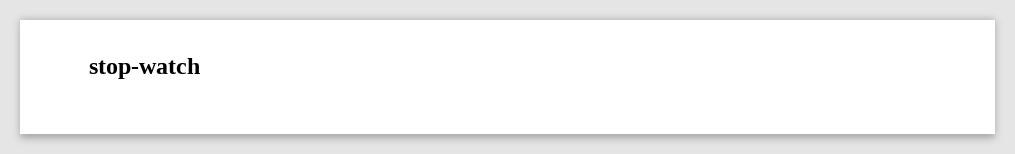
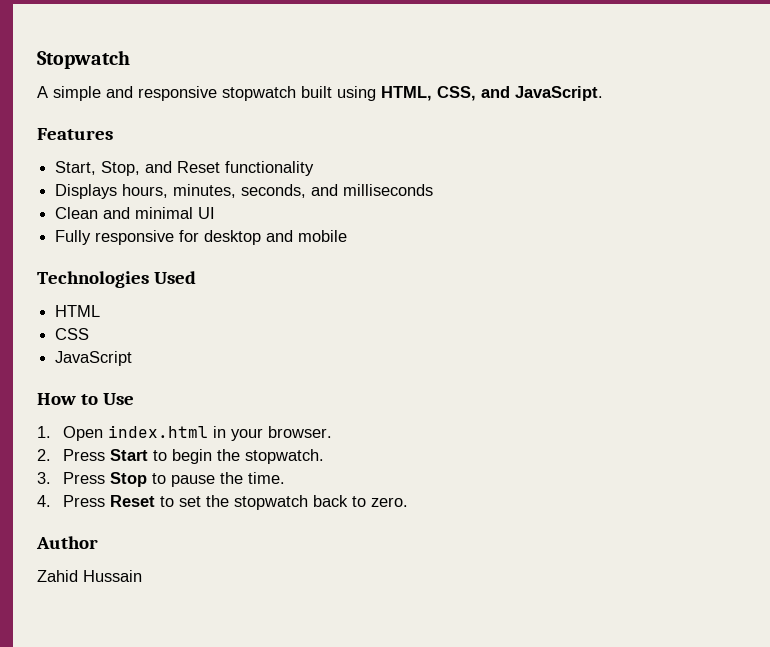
- stop-watch
+ Stopwatch
+ A simple and responsive stopwatch built using HTML, CSS, and JavaScript.
+ Features
+ Start, Stop, and Reset functionality
+ Displays hours, minutes, seconds, and milliseconds
+ Clean and minimal UI
+ Fully responsive for desktop and mobile
+ Technologies Used
+ HTML
+ CSS
+ JavaScript
+ How to Use
+ 1. Open index.html in your browser.
+ 2. Press Start to begin the stopwatch.
+ 3. Press Stop to pause the time.
+ 4. Press Reset to set the stopwatch back to zero.
+ Author
+ Zahid Hussain

